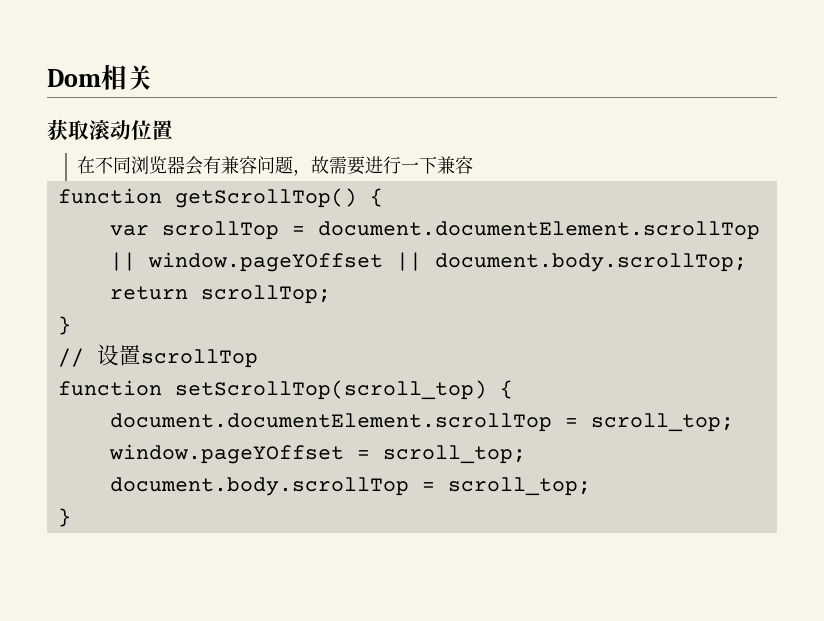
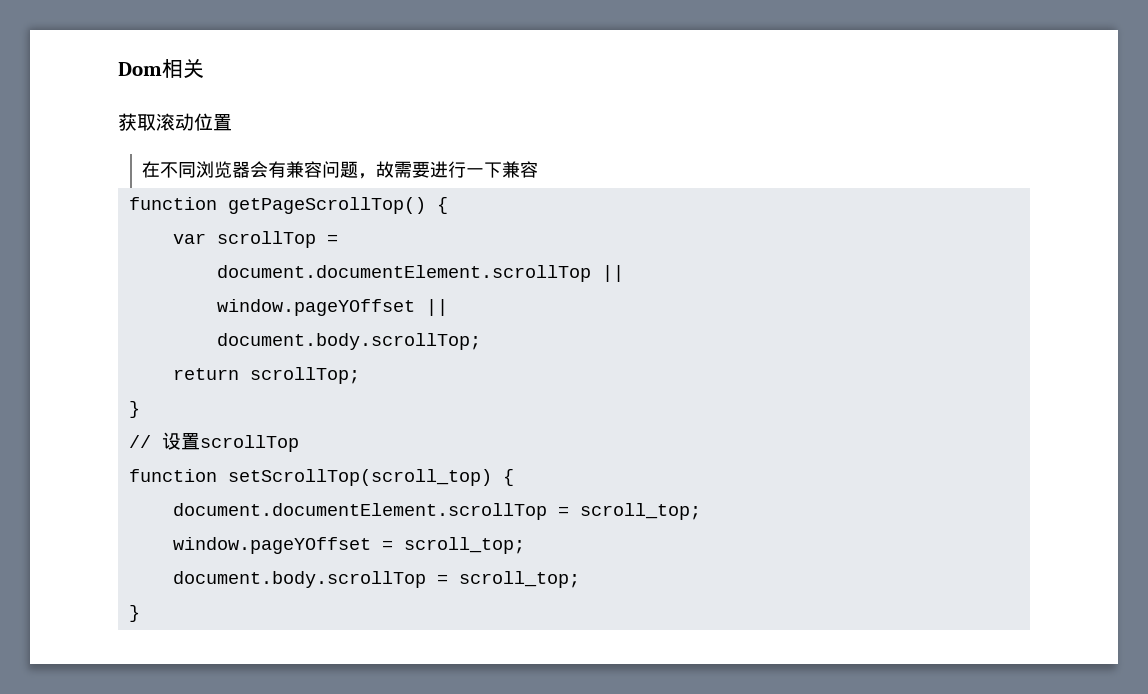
- function getScrollTop() {
+ function getPageScrollTop() {
- var scrollTop = document.documentElement.scrollTop || window.pageYOffset || document.body.scrollTop;
+ var scrollTop =
+ document.documentElement.scrollTop ||
+ window.pageYOffset ||
+ document.body.scrollTop;

